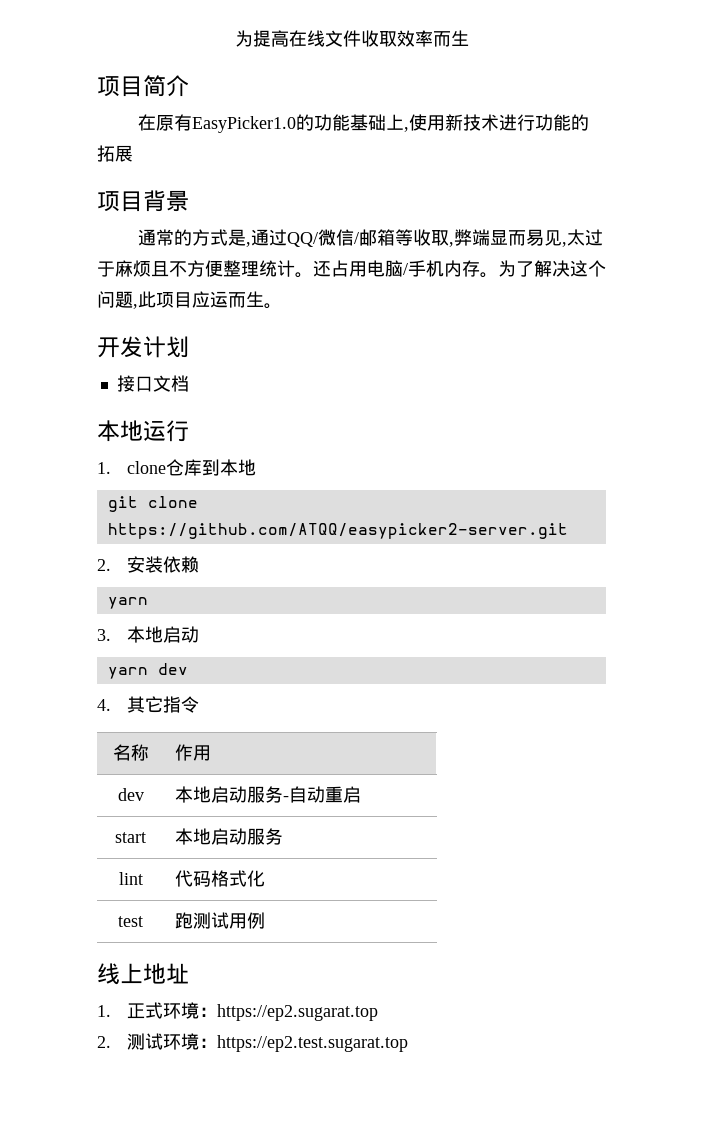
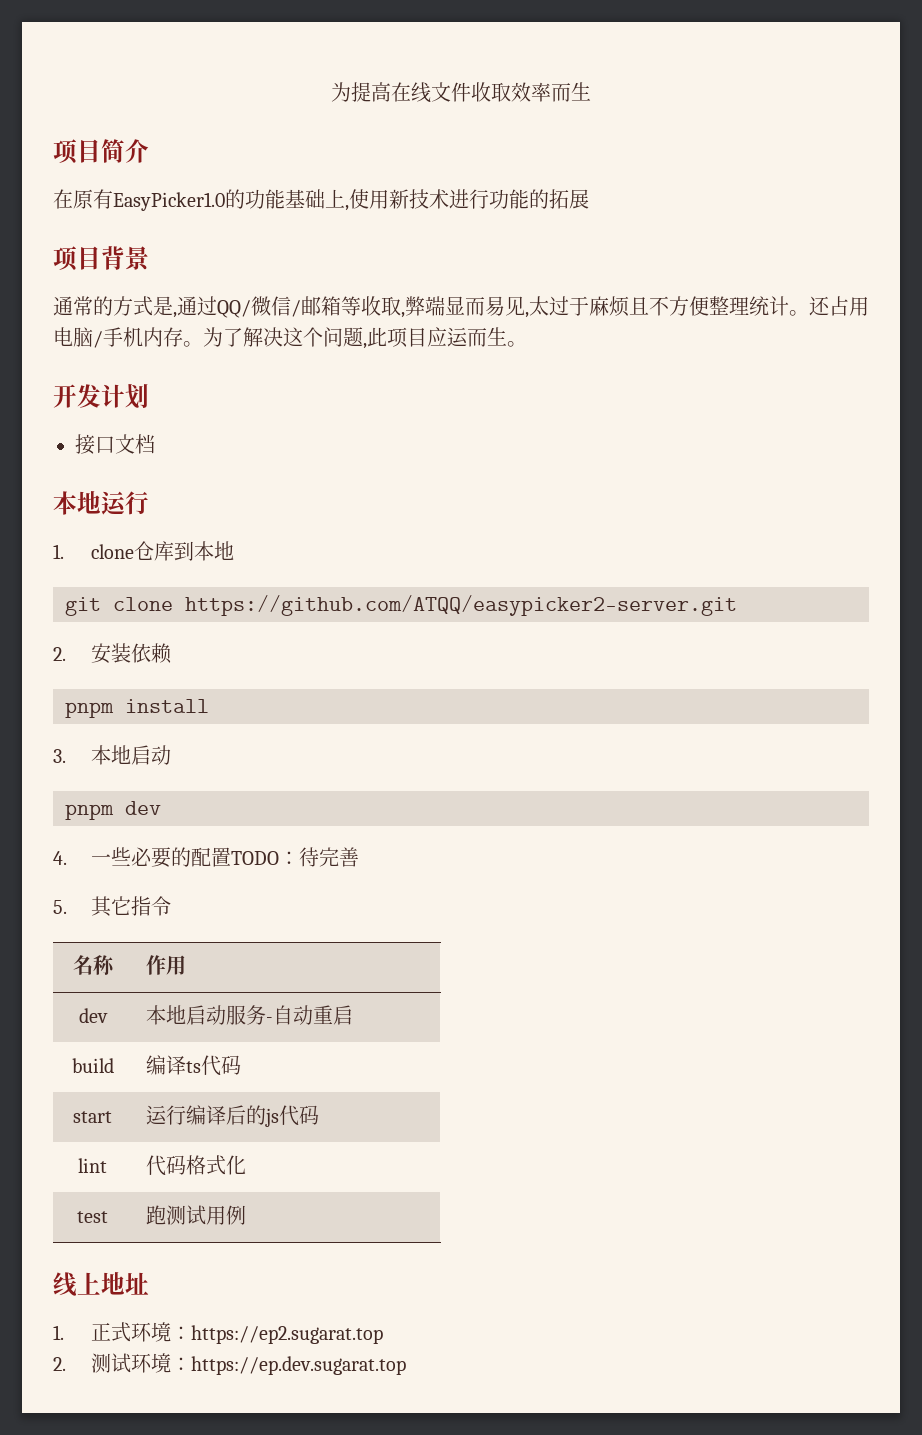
  2.安装依赖
- yarn
+ pnpm install
- yarn dev
+ pnpm dev
- 4.其它指令
+ 4.一些必要的配置TODO：待完善
+ 5.其它指令
- start | 本地启动服务
+ build | 编译ts代码
+ start | 运行编译后的js代码
- 2.测试环境：https://ep2.test.sugarat.top
+ 2.测试环境：https://ep.dev.sugarat.top

